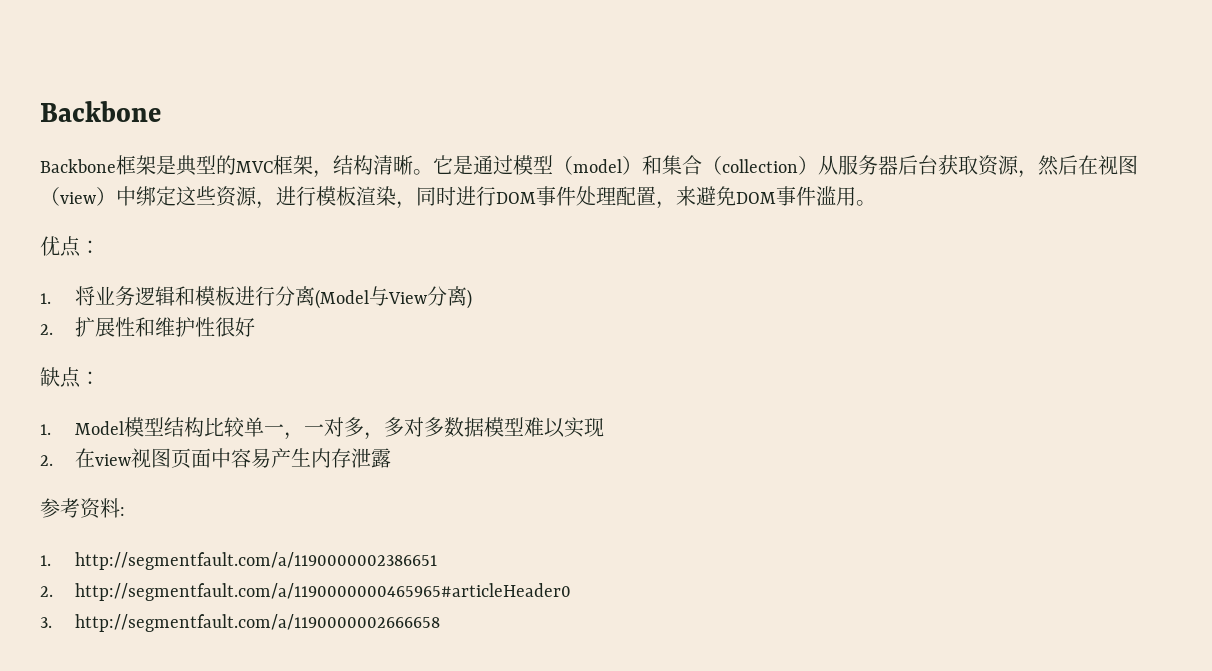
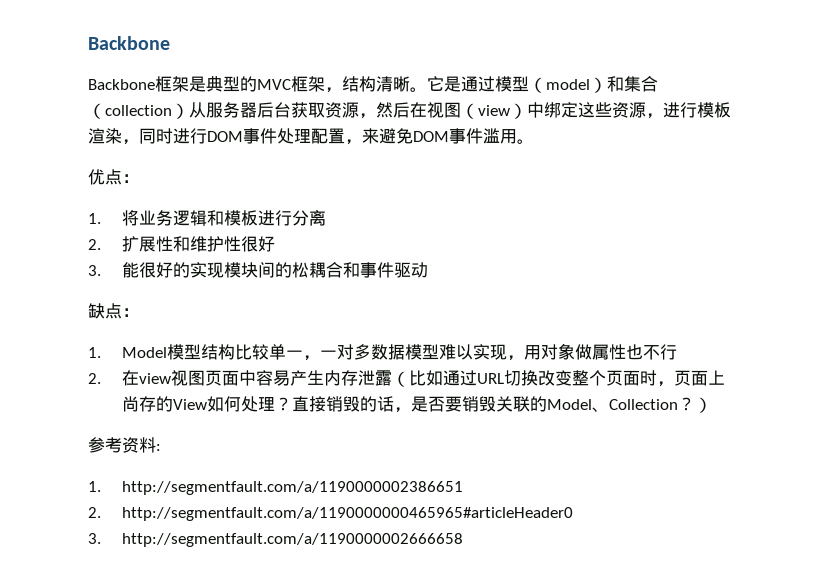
- 1.将业务逻辑和模板进行分离(Model与View分离)
+ 1.将业务逻辑和模板进行分离
+ 3.能很好的实现模块间的松耦合和事件驱动
- 1. Model模型结构比较单一，一对多，多对多数据模型难以实现
+ 1. Model模型结构比较单一，一对多数据模型难以实现，用对象做属性也不行
- 2.在view视图页面中容易产生内存泄露
+ 2.在view视图页面中容易产生内存泄露（比如通过URL切换改变整个页面时，页面上尚存的View如何处理？直接销毁的话，是否要销毁关联的Model、Collection？）

